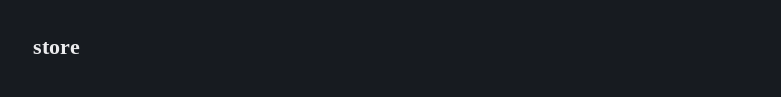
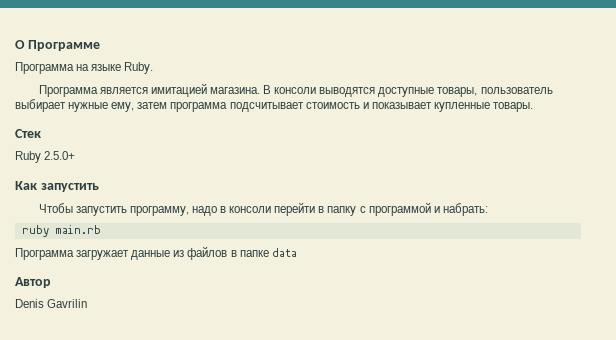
- store
+ О Программе
+ Программа на языке Ruby.
+ Программа является имитацией магазина. В консоли выводятся доступные товары, пользователь выбирает нужные ему, затем программа подсчитывает стоимость и показывает купленные товары.
+ Стек
+ Ruby 2.5.0+
+ Как запустить
+ Чтобы запустить программу, надо в консоли перейти в папку с программой и набрать:
+ ruby main.rb
+ Программа загружает данные из файлов в папке data
+ Автор
+ Denis Gavrilin

